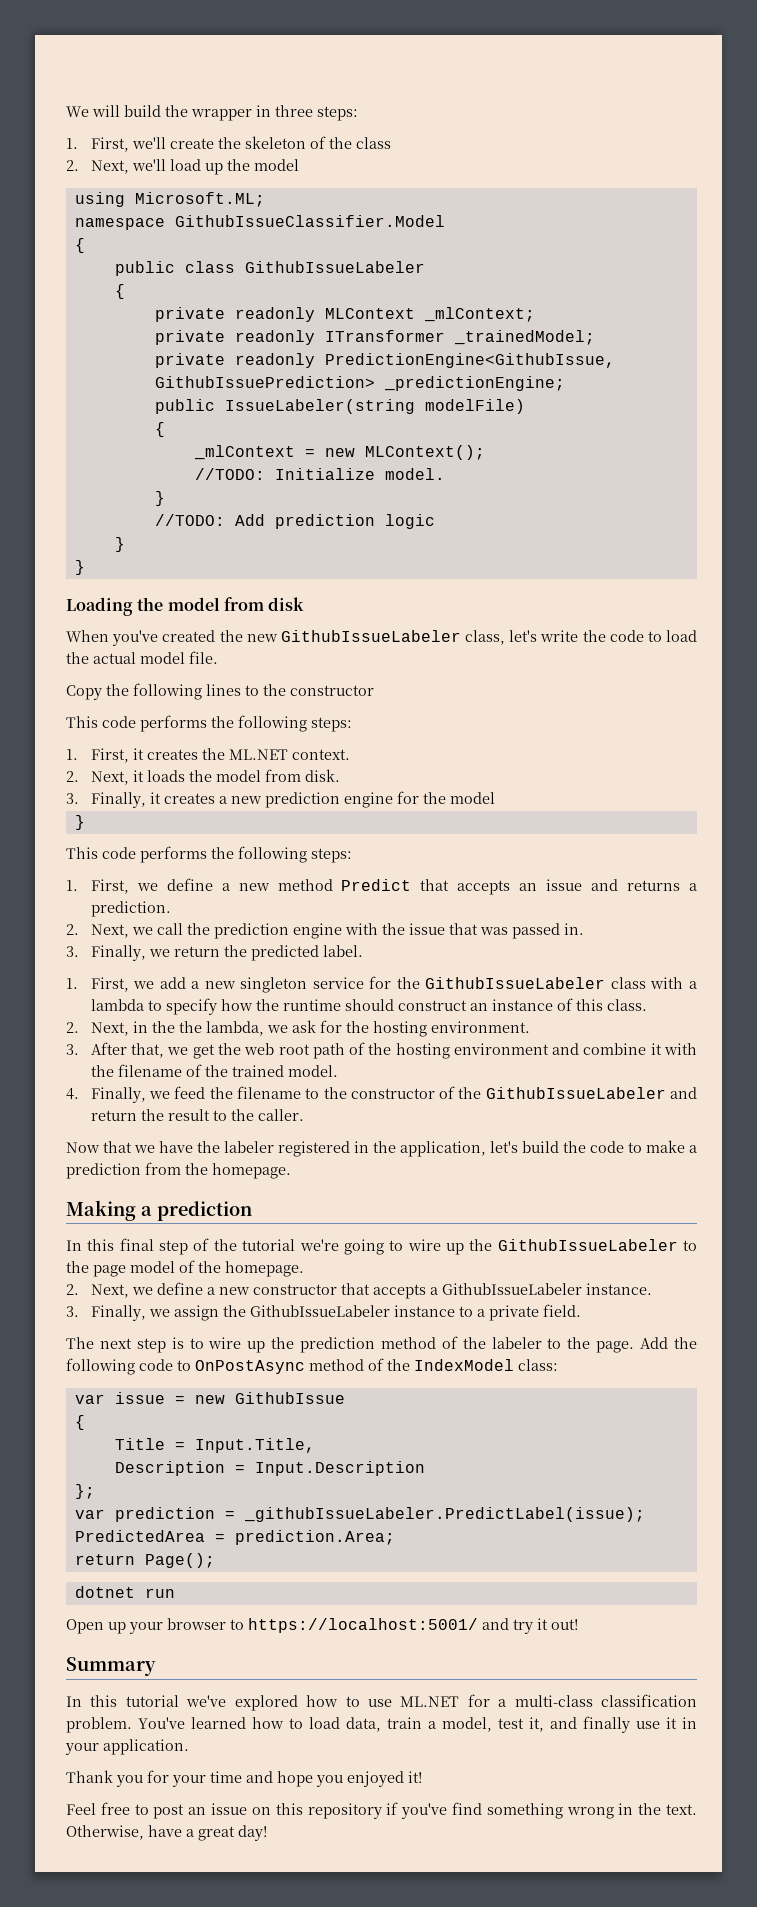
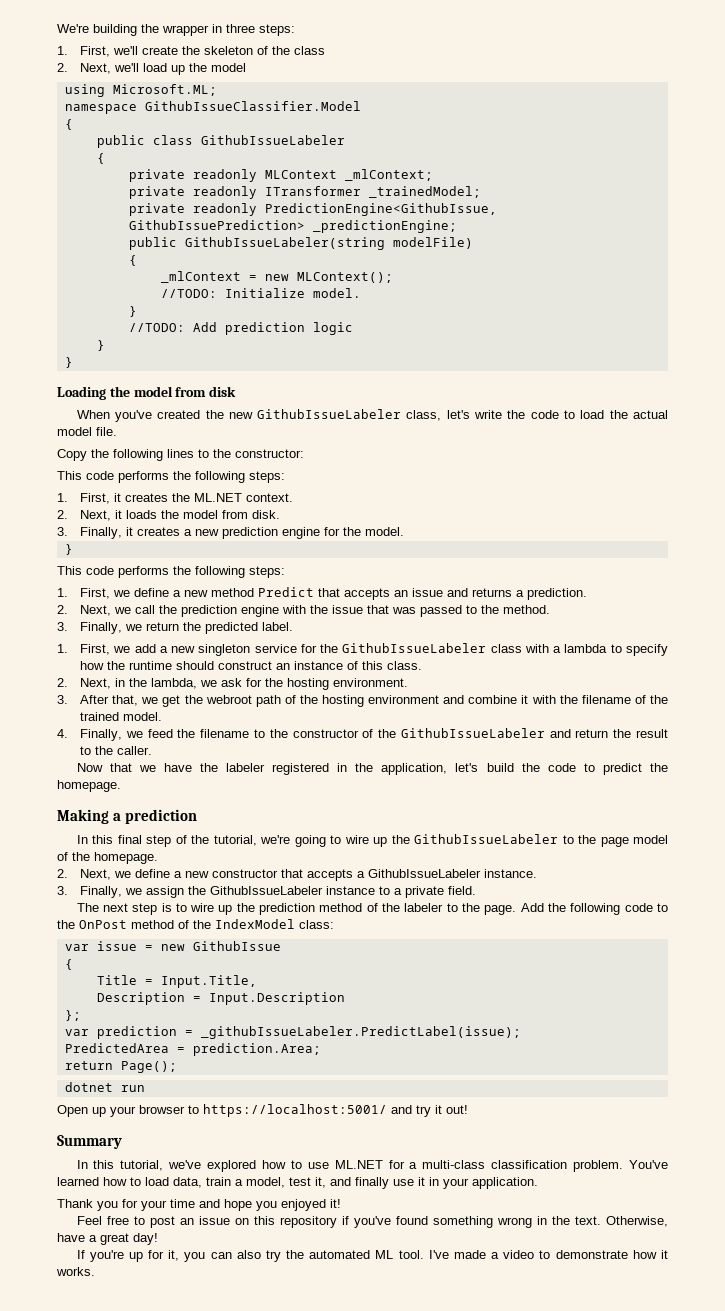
- We will build the wrapper in three steps:
+ We're building the wrapper in three steps:
- public IssueLabeler(string modelFile)
+ public GithubIssueLabeler(string modelFile)
- Copy the following lines to the constructor
+ Copy the following lines to the constructor:
- 3. Finally, it creates a new prediction engine for the model
+ 3. Finally, it creates a new prediction engine for the model.
- 2. Next, we call the prediction engine with the issue that was passed in.
+ 2. Next, we call the prediction engine with the issue that was passed to the method.
- 2. Next, in the the lambda, we ask for the hosting environment.
+ 2. Next, in the lambda, we ask for the hosting environment.
- 3. After that, we get the web root path of the hosting environment and combine it with the filename of the trained model.
+ 3. After that, we get the webroot path of the hosting environment and combine it with the filename of the trained model.
- Now that we have the labeler registered in the application, let's build the code to make a prediction from the homepage.
+ Now that we have the labeler registered in the application, let's build the code to predict the homepage.
- In this final step of the tutorial we're going to wire up the GithubIssueLabeler to the page model of the homepage.
+ In this final step of the tutorial, we're going to wire up the GithubIssueLabeler to the page model of the homepage.
- Add the following code to OnPostAsync method of the IndexModel class:
+ Add the following code to the OnPost method of the IndexModel class:
- In this tutorial we've explored how to use ML.NET for a multi-class classification problem.
+ In this tutorial, we've explored how to use ML.NET for a multi-class classification problem.
- Feel free to post an issue on this repository if you've find something wrong in the text.
+ Feel free to post an issue on this repository if you've found something wrong in the text.
+ If you're up for it, you can also try the automated ML tool. I've made a video to demonstrate how it works.

